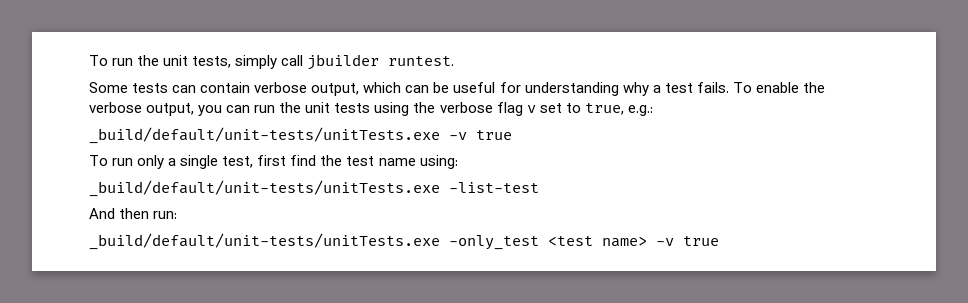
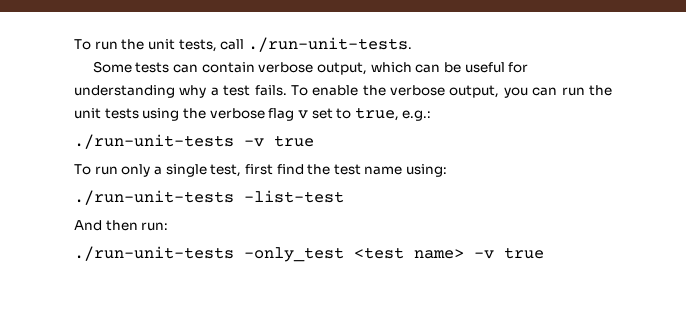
- To run the unit tests, simply call jbuilder runtest.
+ To run the unit tests, call ./run-unit-tests.
- _build/default/unit-tests/unitTests.exe -v true
+ ./run-unit-tests -v true
- _build/default/unit-tests/unitTests.exe -list-test
+ ./run-unit-tests -list-test
- _build/default/unit-tests/unitTests.exe -only_test <test name> -v true
+ ./run-unit-tests -only_test <test name> -v true

